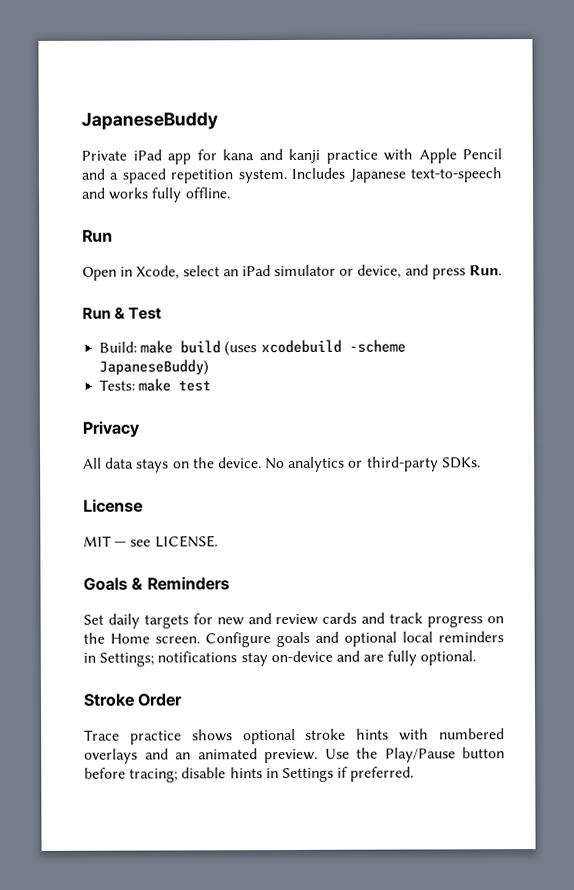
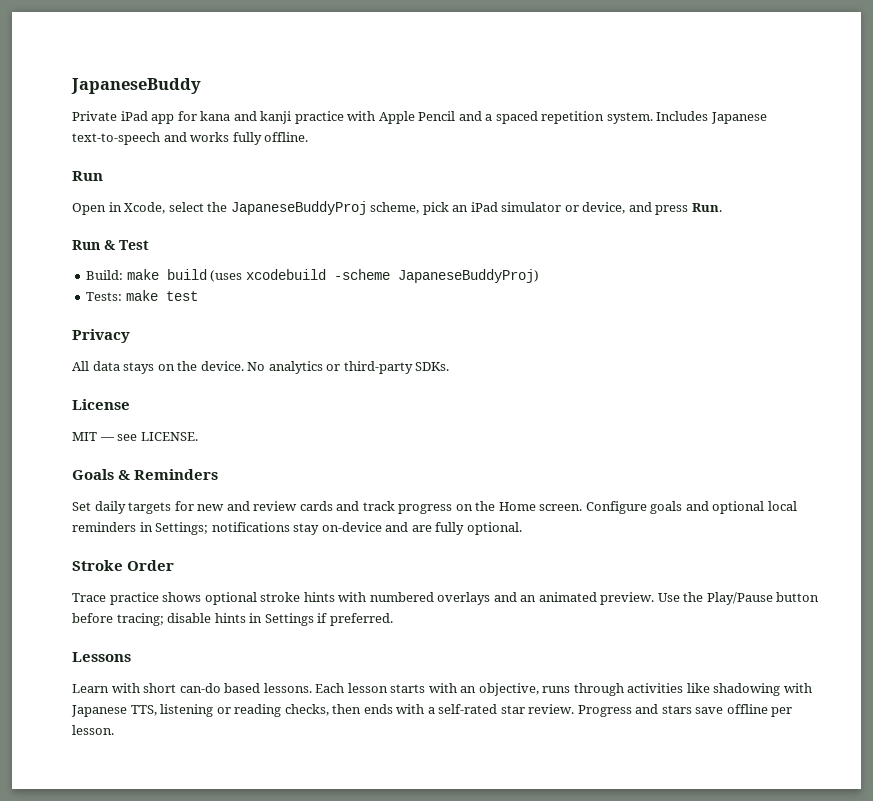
- Open in Xcode, select an iPad simulator or device, and press Run.
+ Open in Xcode, select the JapaneseBuddyProj scheme, pick an iPad simulator or device, and press Run.
- Build: make build (uses xcodebuild -scheme JapaneseBuddy)
+ Build: make build (uses xcodebuild -scheme JapaneseBuddyProj)
+ Lessons
+ Learn with short can-do based lessons. Each lesson starts with an objective, runs through activities like shadowing with Japanese TTS, listening or reading checks, then ends with a self-rated star review. Progress and stars save offline per lesson.

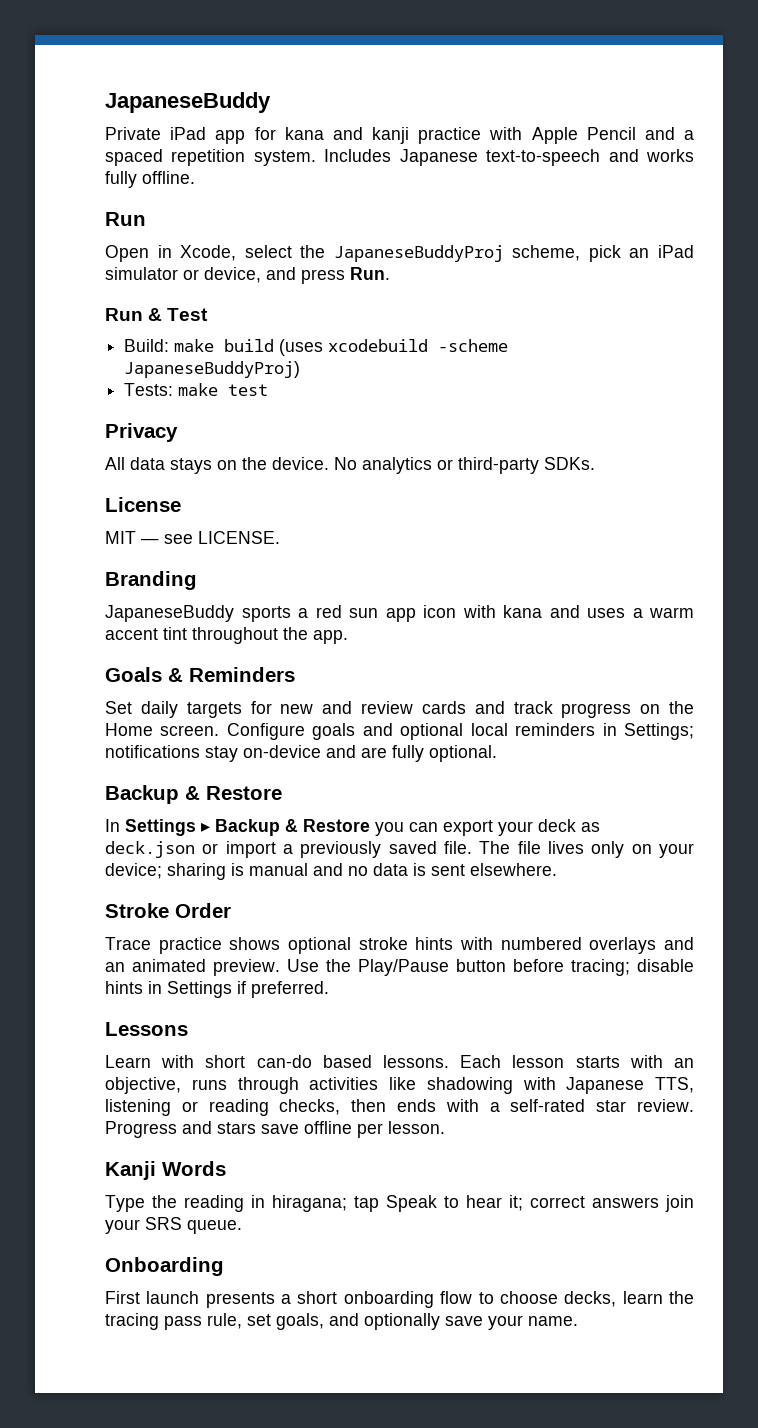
+ Branding
+ JapaneseBuddy sports a red sun app icon with kana and uses a warm accent tint throughout the app.
  Configure goals and optional local reminders in Settings; notifications stay on-device and are fully optional.
+ Backup & Restore
+ In Settings ▸ Backup & Restore you can export your deck as deck.json or import a previously saved file. The file lives only on your device; sharing is manual and no data is sent elsewhere.
+ Kanji Words
+ Type the reading in hiragana; tap Speak to hear it; correct answers join your SRS queue.
+ Onboarding
+ First launch presents a short onboarding flow to choose decks, learn the tracing pass rule, set goals, and optionally save your name.

